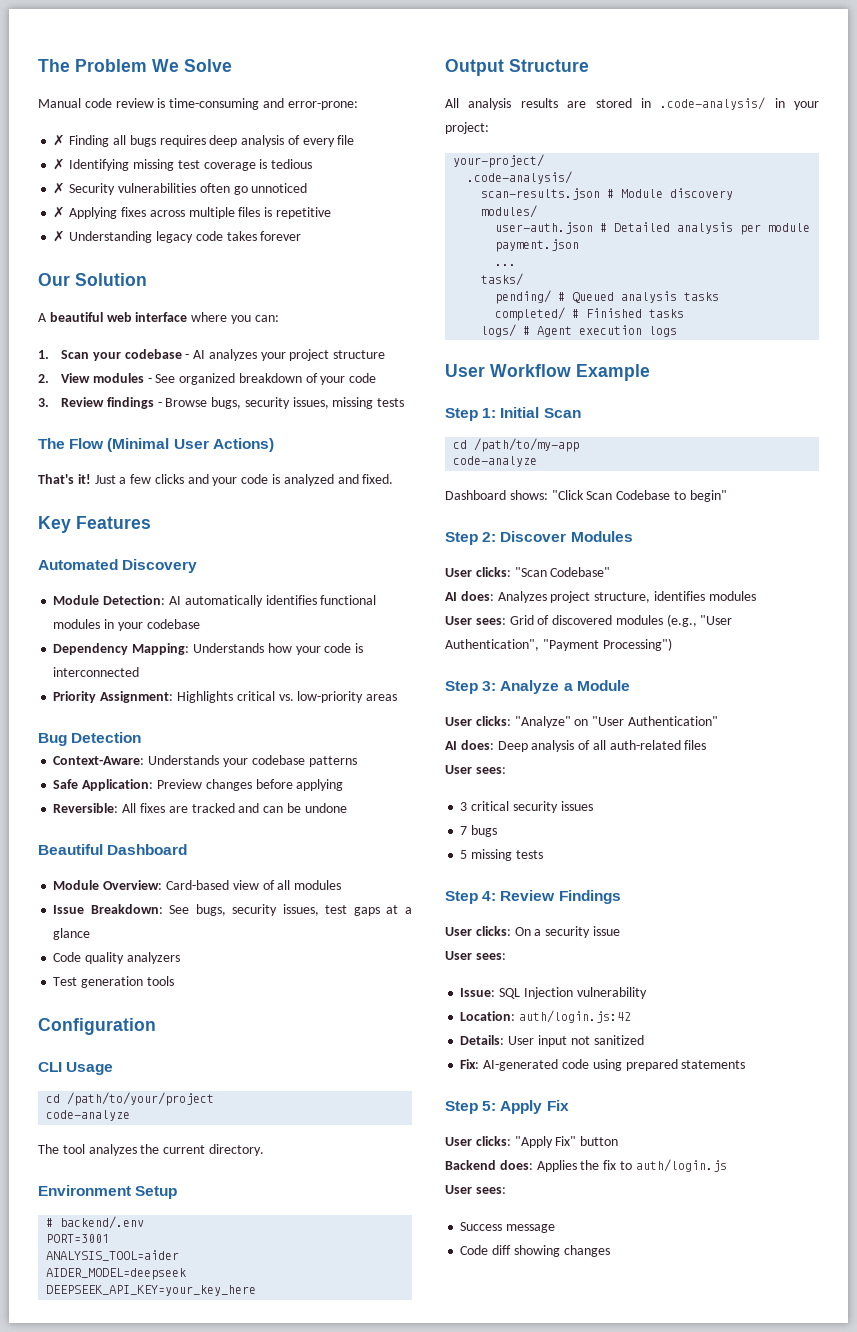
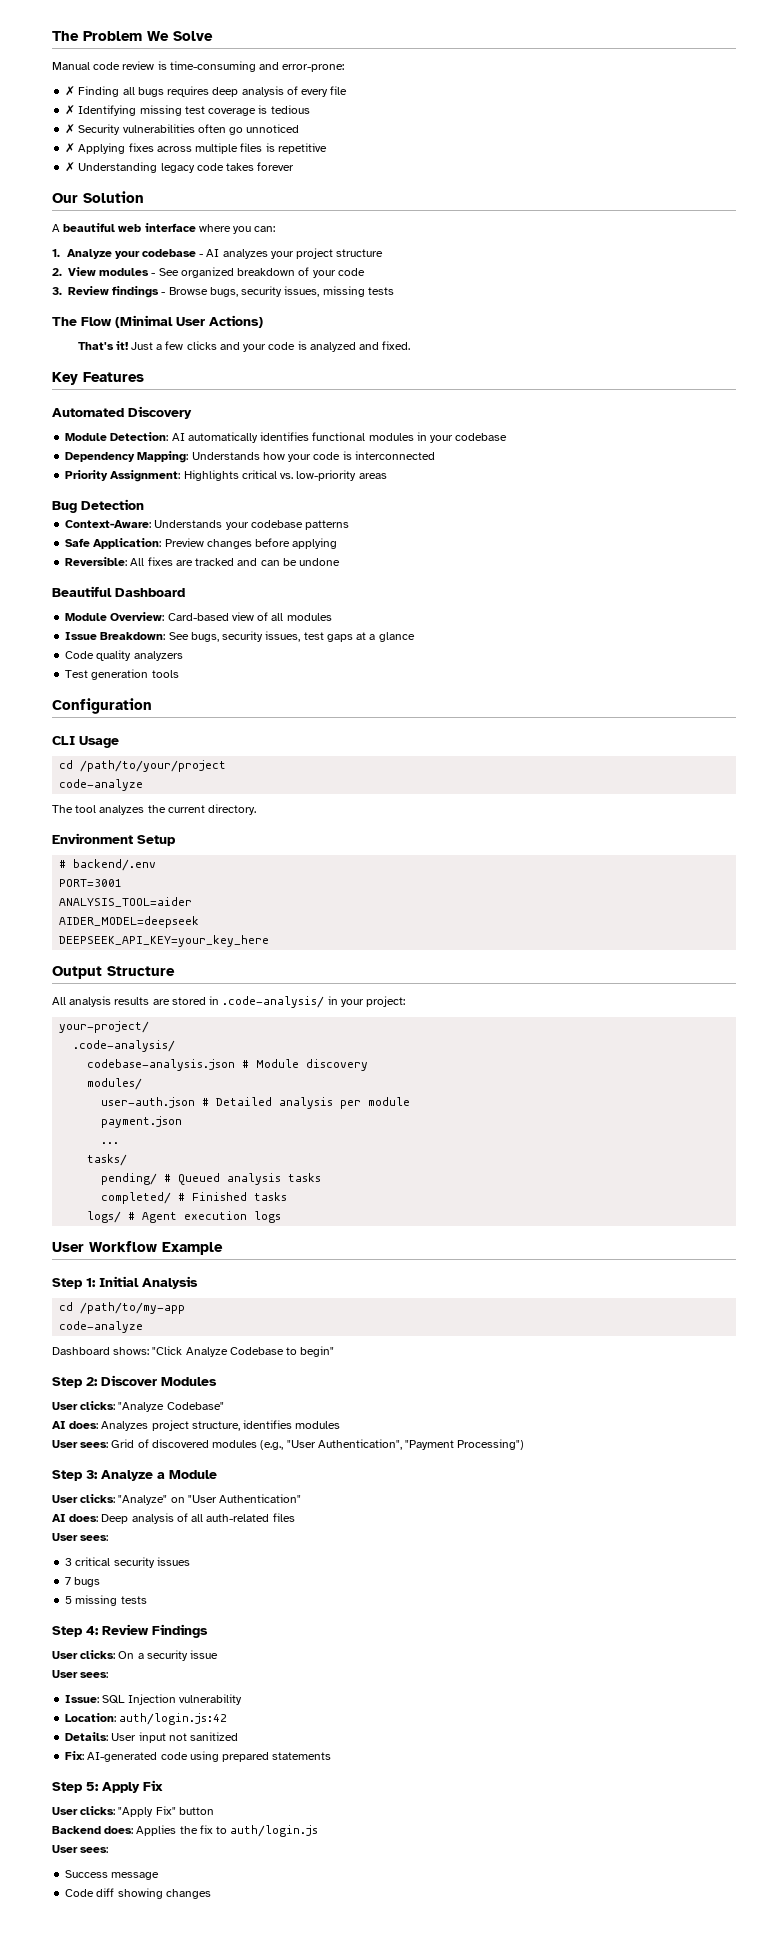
- 1. Scan your codebase - AI analyzes your project structure
+ 1. Analyze your codebase - AI analyzes your project structure
- scan-results.json # Module discovery
+ codebase-analysis.json # Module discovery
- Step 1: Initial Scan
+ Step 1: Initial Analysis
- Dashboard shows: "Click Scan Codebase to begin"
+ Dashboard shows: "Click Analyze Codebase to begin"
- User clicks: "Scan Codebase"
+ User clicks: "Analyze Codebase"

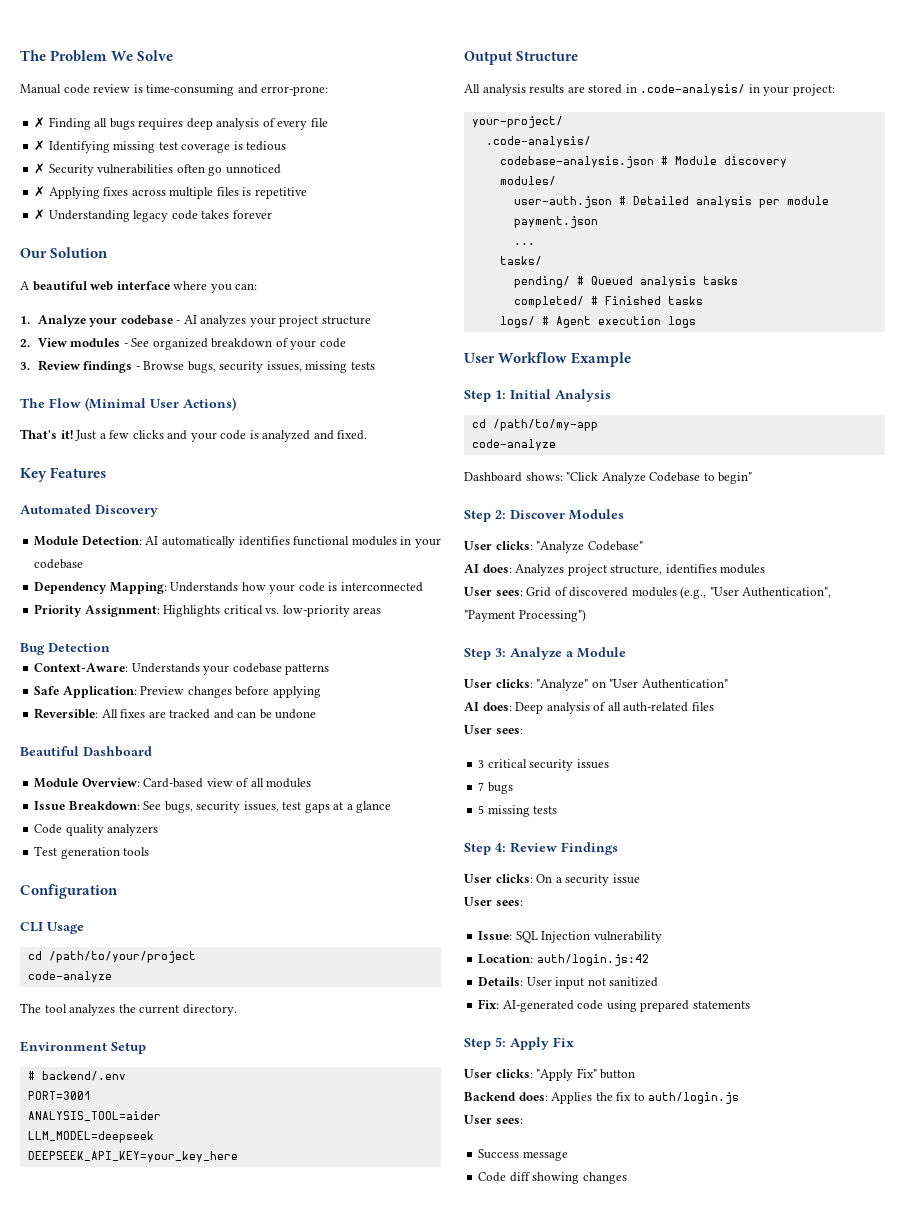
- AIDER_MODEL=deepseek
+ LLM_MODEL=deepseek

